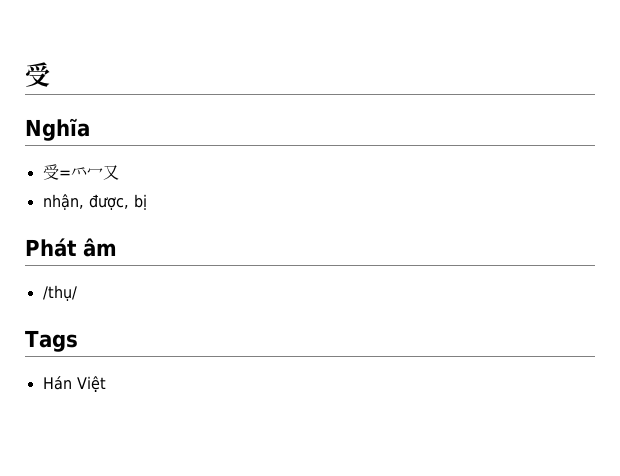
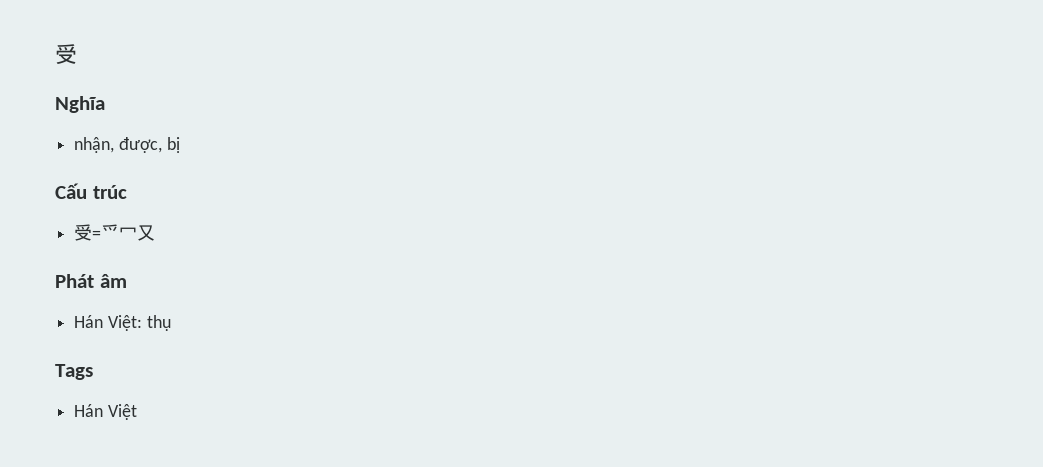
+ nhận, được, bị
+ Cấu trúc
- nhận, được, bị
- /thụ/
+ Hán Việt: thụ

